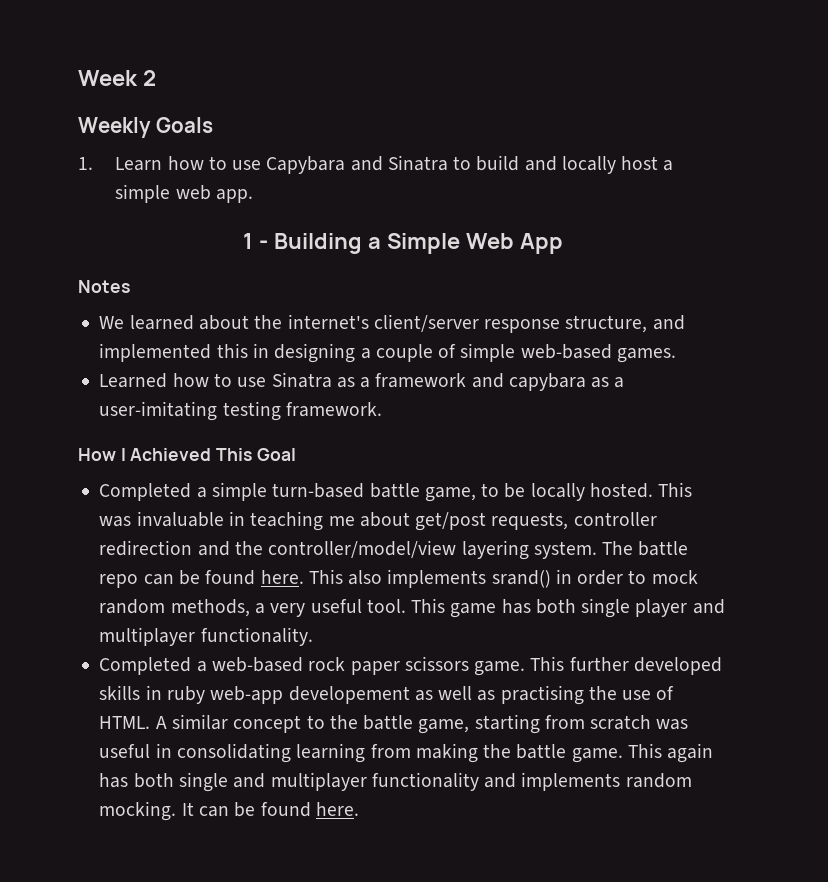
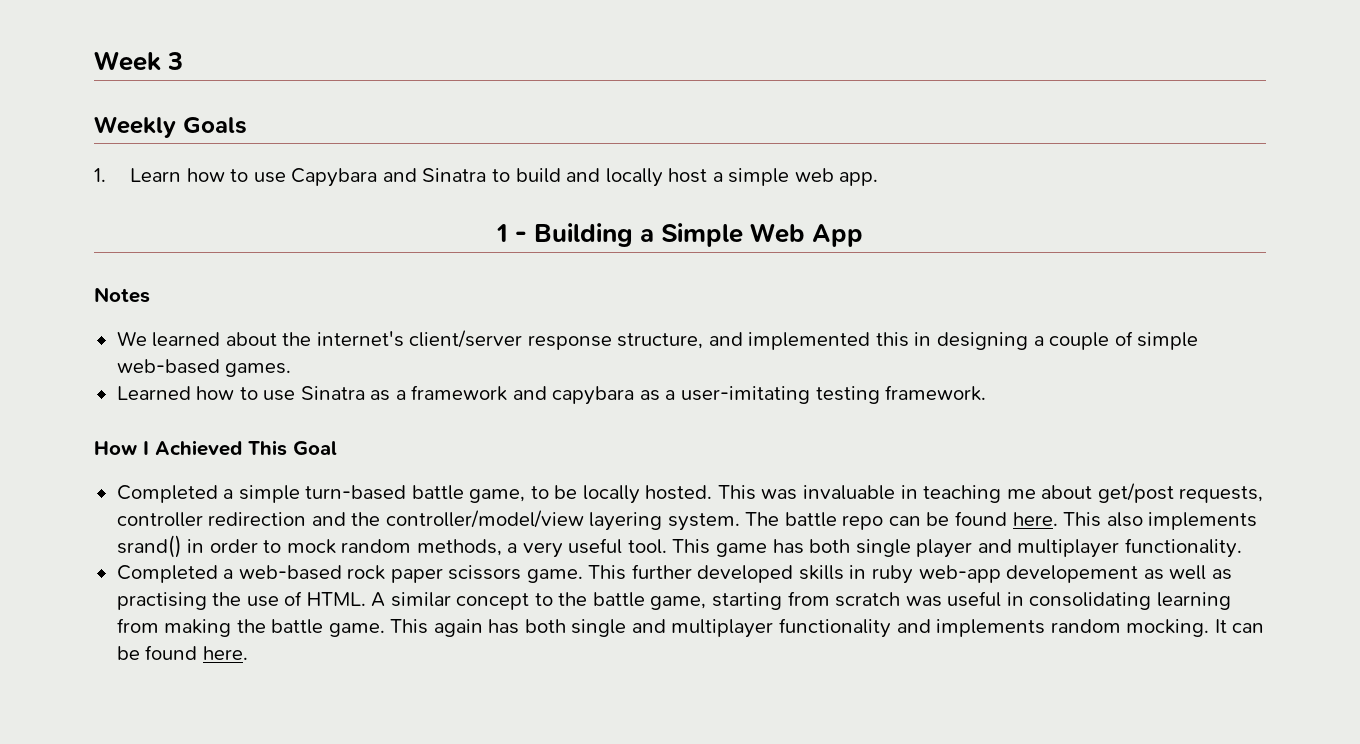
- Week 2
+ Week 3

